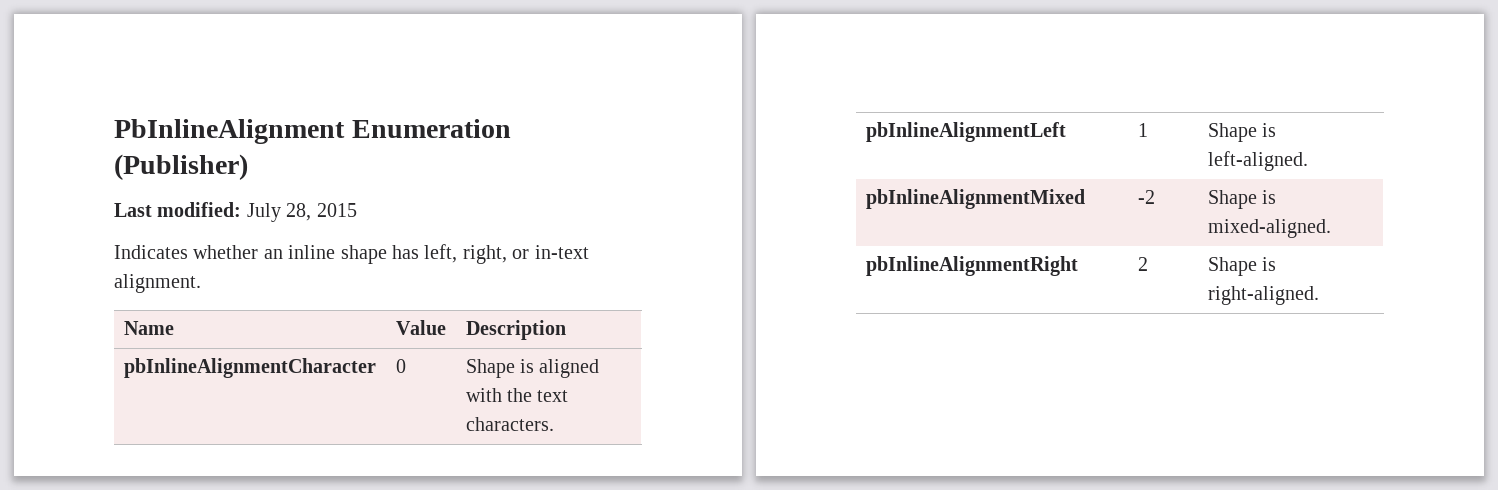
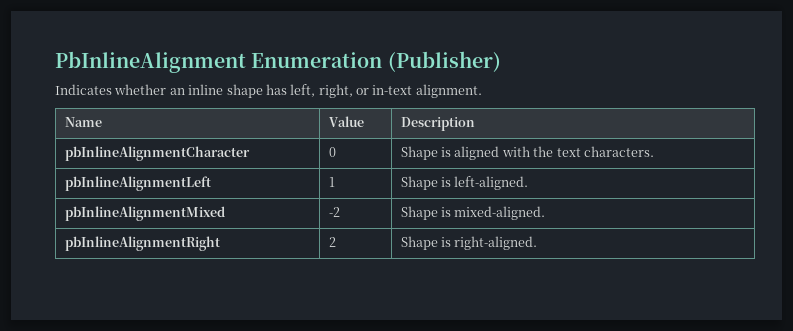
- Last modified: July 28, 2015

